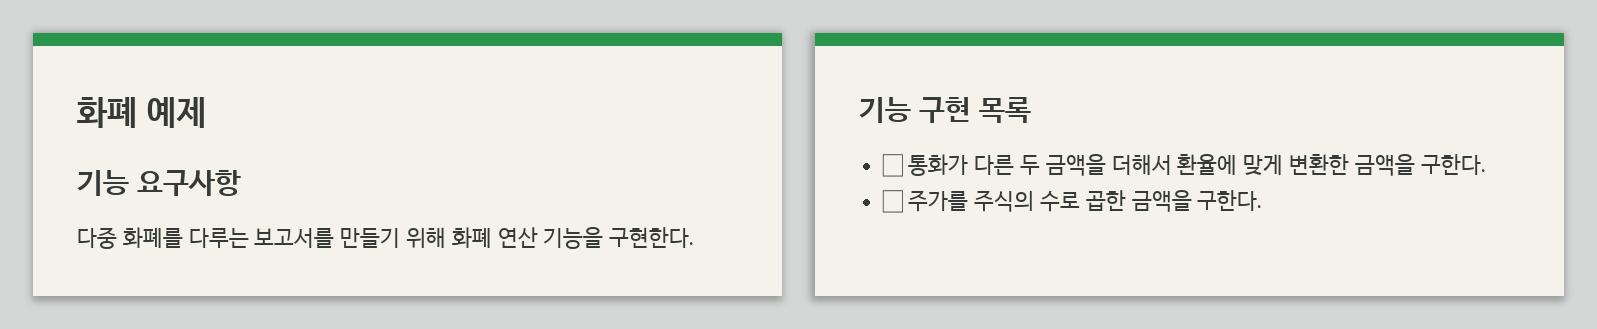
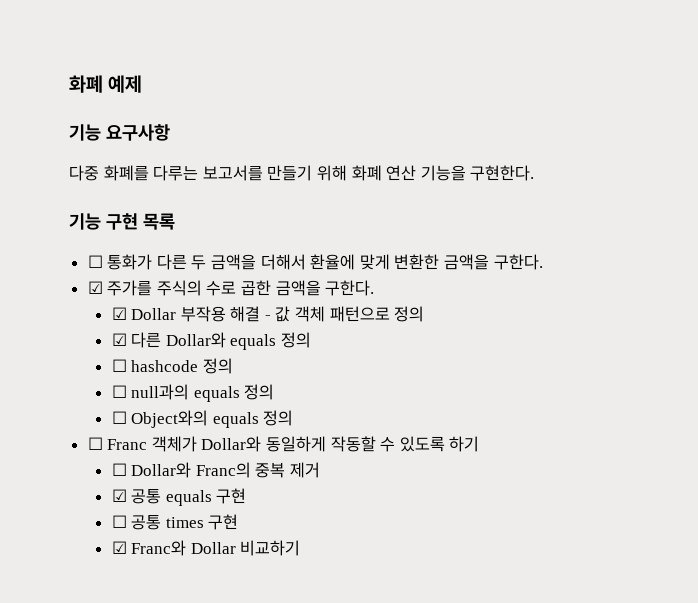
- ☐ 주가를 주식의 수로 곱한 금액을 구한다.
+ ☑ 주가를 주식의 수로 곱한 금액을 구한다.
+ ☑ Dollar 부작용 해결 - 값 객체 패턴으로 정의
+ ☑ 다른 Dollar와 equals 정의
+ ☐ hashcode 정의
+ ☐ null과의 equals 정의
+ ☐ Object와의 equals 정의
+ ☐ Franc 객체가 Dollar와 동일하게 작동할 수 있도록 하기
+ ☐ Dollar와 Franc의 중복 제거
+ ☑ 공통 equals 구현
+ ☐ 공통 times 구현
+ ☑ Franc와 Dollar 비교하기

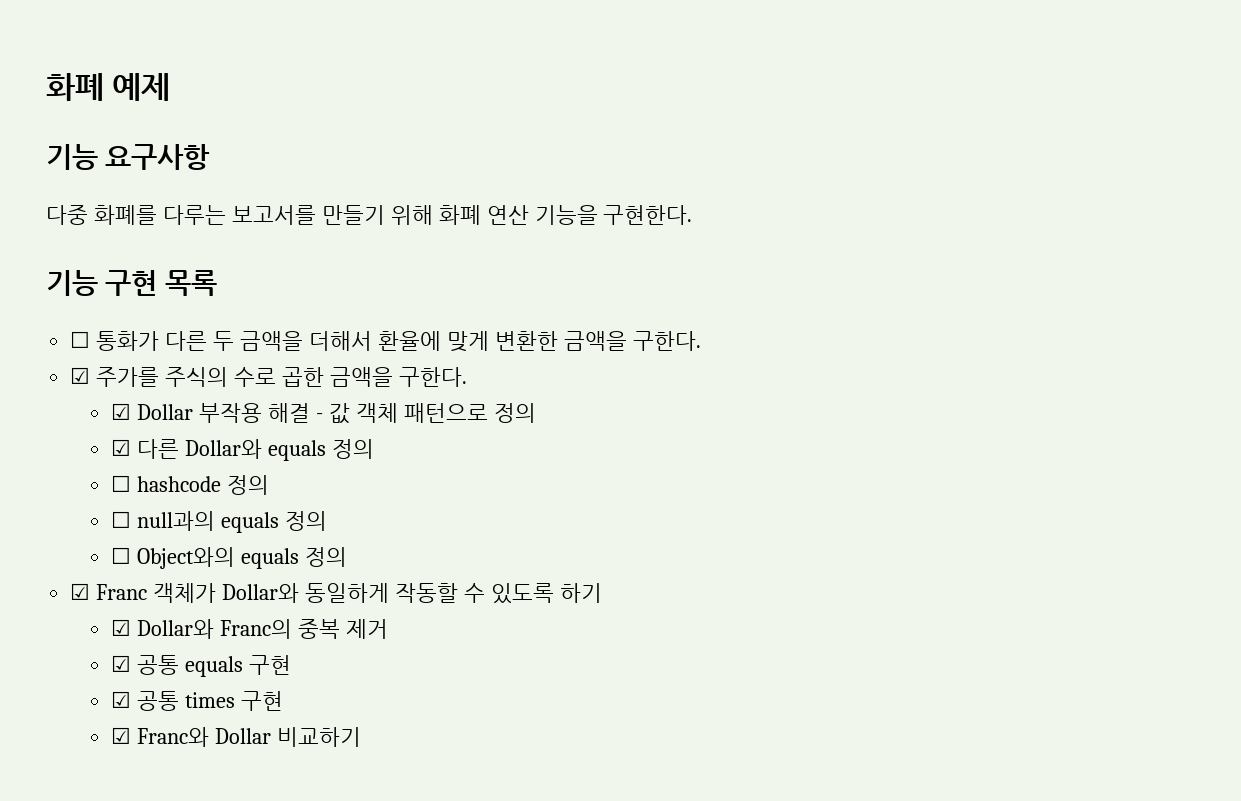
- ☐ Franc 객체가 Dollar와 동일하게 작동할 수 있도록 하기
+ ☑ Franc 객체가 Dollar와 동일하게 작동할 수 있도록 하기
- ☐ Dollar와 Franc의 중복 제거
+ ☑ Dollar와 Franc의 중복 제거
- ☐ 공통 times 구현
+ ☑ 공통 times 구현

